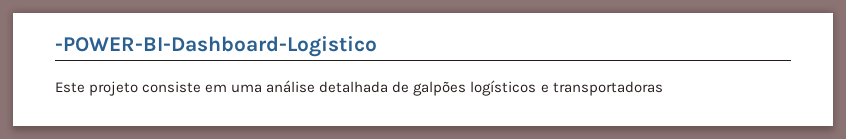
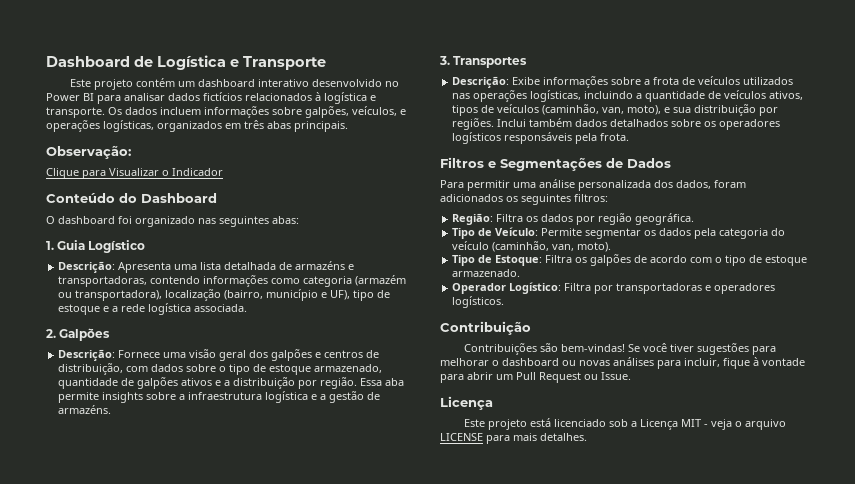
- -POWER-BI-Dashboard-Logistico
- Este projeto consiste em uma análise detalhada de galpões logísticos e transportadoras
+ Dashboard de Logística e Transporte
+ Este projeto contém um dashboard interativo desenvolvido no Power BI para analisar dados fictícios relacionados à logística e transporte. Os dados incluem informações sobre galpões, veículos, e operações logísticas, organizados em três abas principais.
+ Observação:
+ Clique para Visualizar o Indicador
+ Conteúdo do Dashboard
+ O dashboard foi organizado nas seguintes abas:
+ 1. Guia Logístico
+ Descrição: Apresenta uma lista detalhada de armazéns e transportadoras, contendo informações como categoria (armazém ou transportadora), localização (bairro, município e UF), tipo de estoque e a rede logística associada.
+ 2. Galpões
+ Descrição: Fornece uma visão geral dos galpões e centros de distribuição, com dados sobre o tipo de estoque armazenado, quantidade de galpões ativos e a distribuição por região. Essa aba permite insights sobre a infraestrutura logística e a gestão de armazéns.
+ 3. Transportes
+ Descrição: Exibe informações sobre a frota de veículos utilizados nas operações logísticas, incluindo a quantidade de veículos ativos, tipos de veículos (caminhão, van, moto), e sua distribuição por regiões. Inclui também dados detalhados sobre os operadores logísticos responsáveis pela frota.
+ Filtros e Segmentações de Dados
+ Para permitir uma análise personalizada dos dados, foram adicionados os seguintes filtros:
+ Região: Filtra os dados por região geográfica.
+ Tipo de Veículo: Permite segmentar os dados pela categoria do veículo (caminhão, van, moto).
+ Tipo de Estoque: Filtra os galpões de acordo com o tipo de estoque armazenado.
+ Operador Logístico: Filtra por transportadoras e operadores logísticos.
+ Contribuição
+ Contribuições são bem-vindas! Se você tiver sugestões para melhorar o dashboard ou novas análises para incluir, fique à vontade para abrir um Pull Request ou Issue.
+ Licença
+ Este projeto está licenciado sob a Licença MIT - veja o arquivo LICENSE para mais detalhes.

